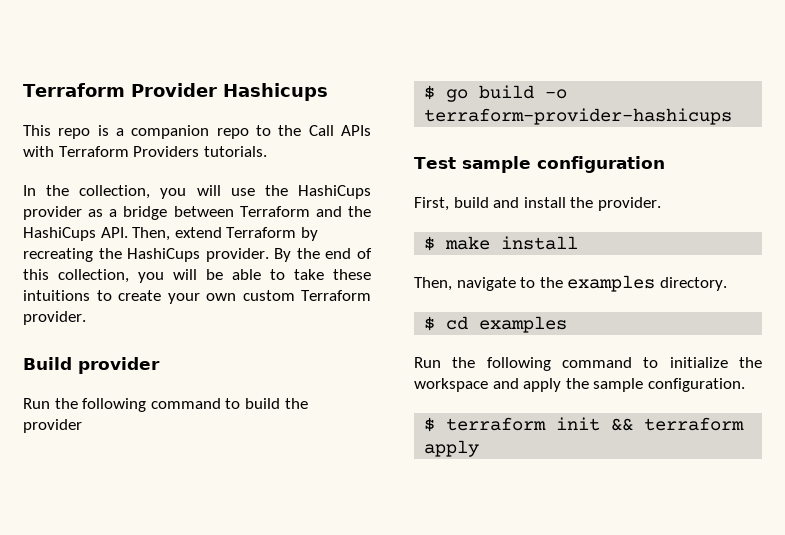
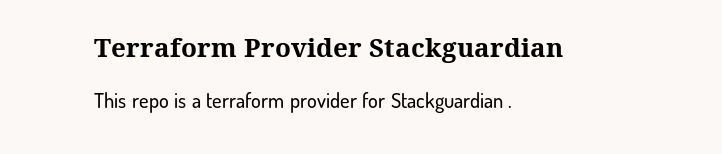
- Terraform Provider Hashicups
+ Terraform Provider Stackguardian
- This repo is a companion repo to the Call APIs with Terraform Providers tutorials.
- In the collection, you will use the HashiCups provider as a bridge between Terraform and the HashiCups API. Then, extend Terraform by recreating the HashiCups provider. By the end of this collection, you will be able to take these intuitions to create your own custom Terraform provider.
- Build provider
- Run the following command to build the provider
- $ go build -o terraform-provider-hashicups
- Test sample configuration
- First, build and install the provider.
- $ make install
- Then, navigate to the examples directory.
- $ cd examples
- Run the following command to initialize the workspace and apply the sample configuration.
- $ terraform init && terraform apply
+ This repo is a terraform provider for Stackguardian .

